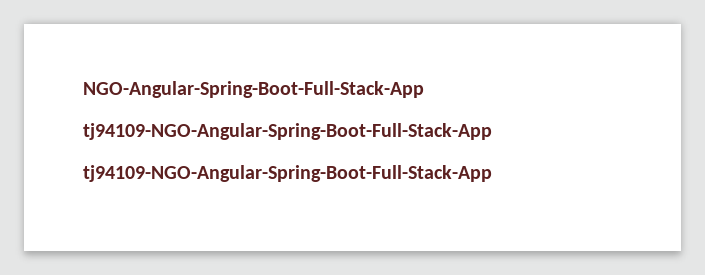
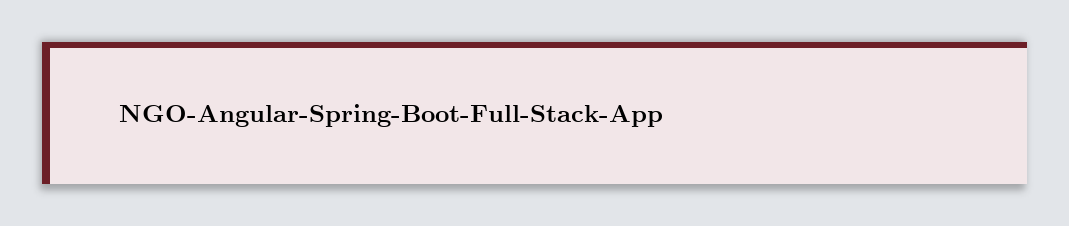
  NGO-Angular-Spring-Boot-Full-Stack-App
- tj94109-NGO-Angular-Spring-Boot-Full-Stack-App
- tj94109-NGO-Angular-Spring-Boot-Full-Stack-App

